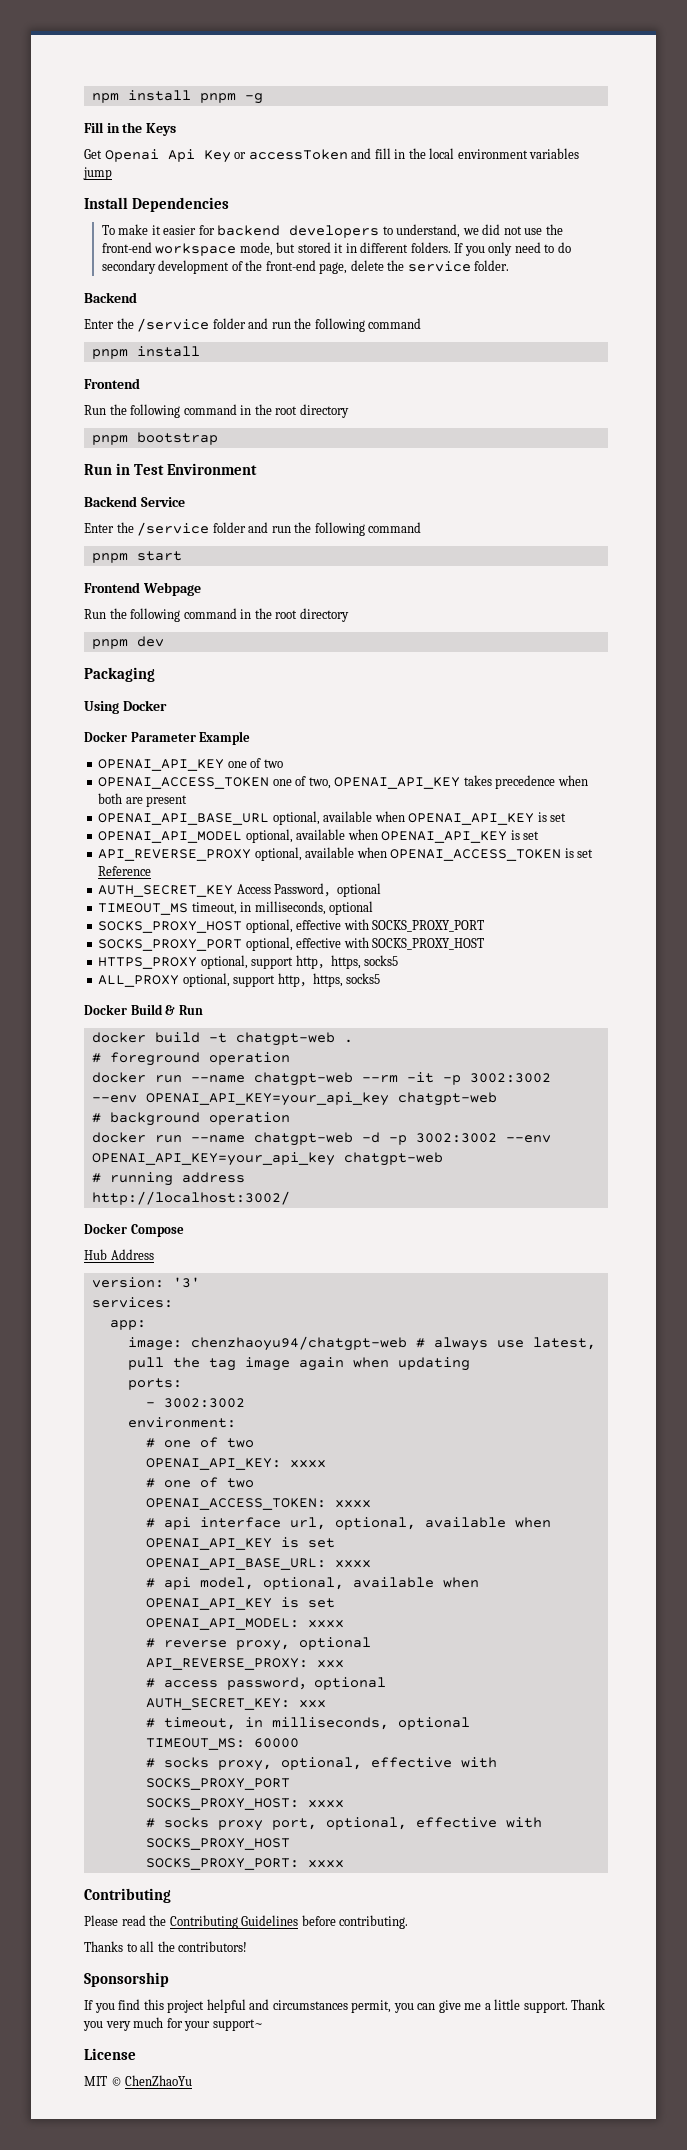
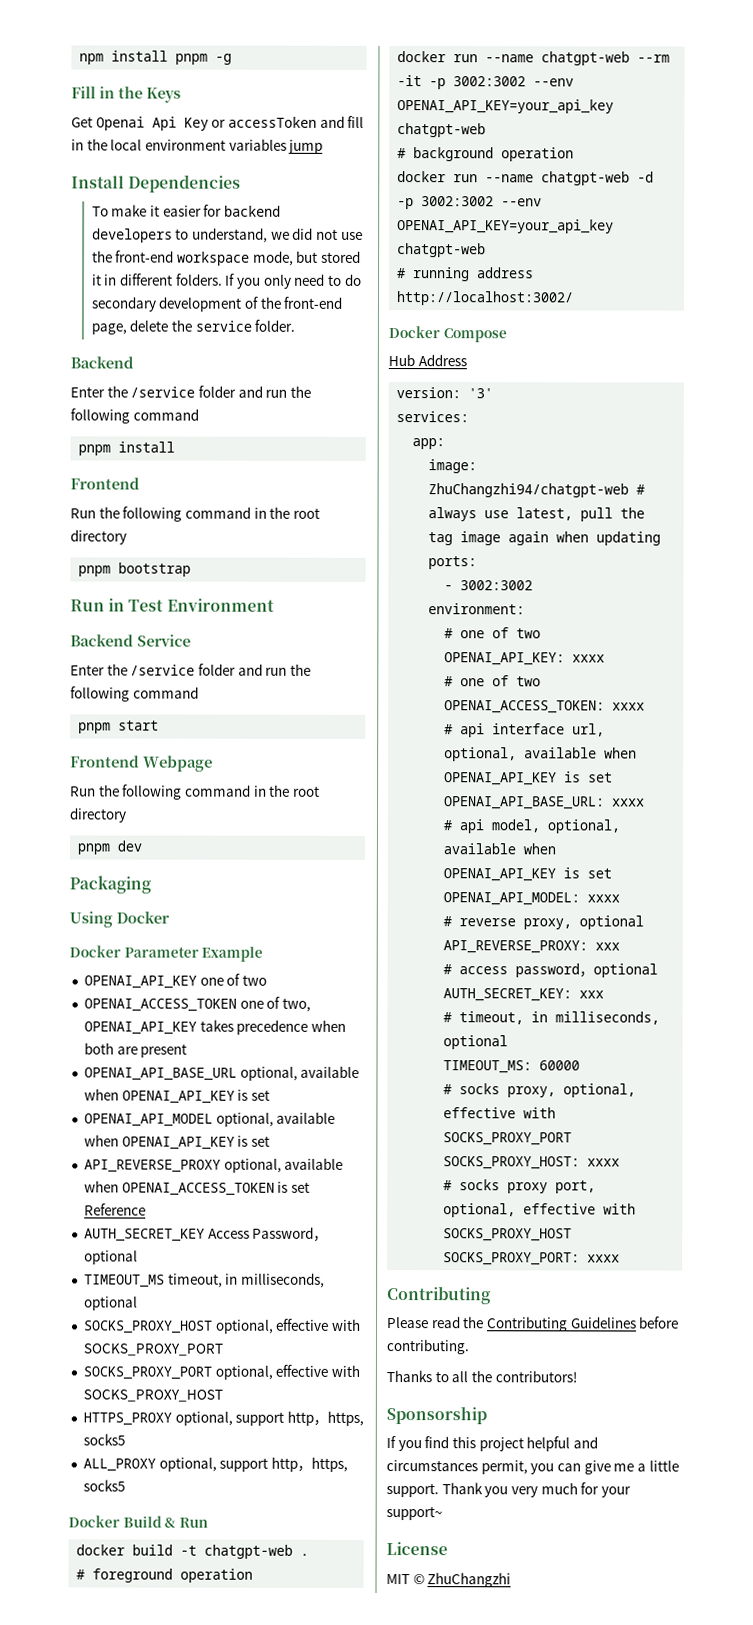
- image: chenzhaoyu94/chatgpt-web # always use latest, pull the tag image again when updating
+ image: ZhuChangzhi94/chatgpt-web # always use latest, pull the tag image again when updating
- MIT © ChenZhaoYu
+ MIT © ZhuChangzhi

